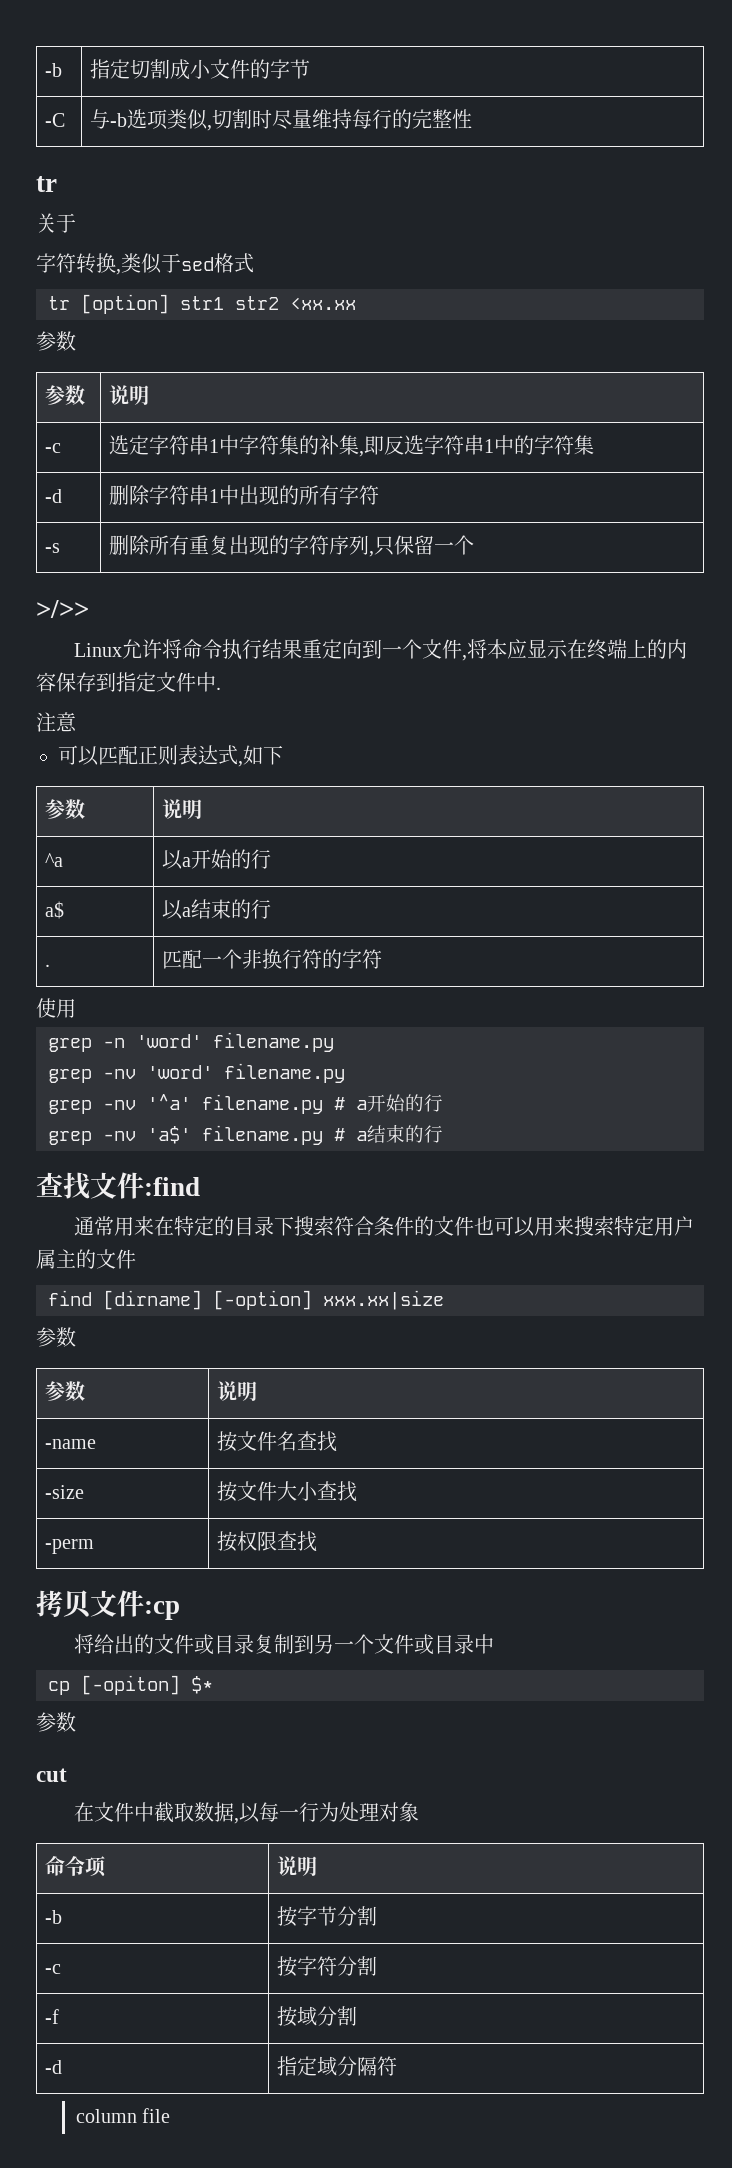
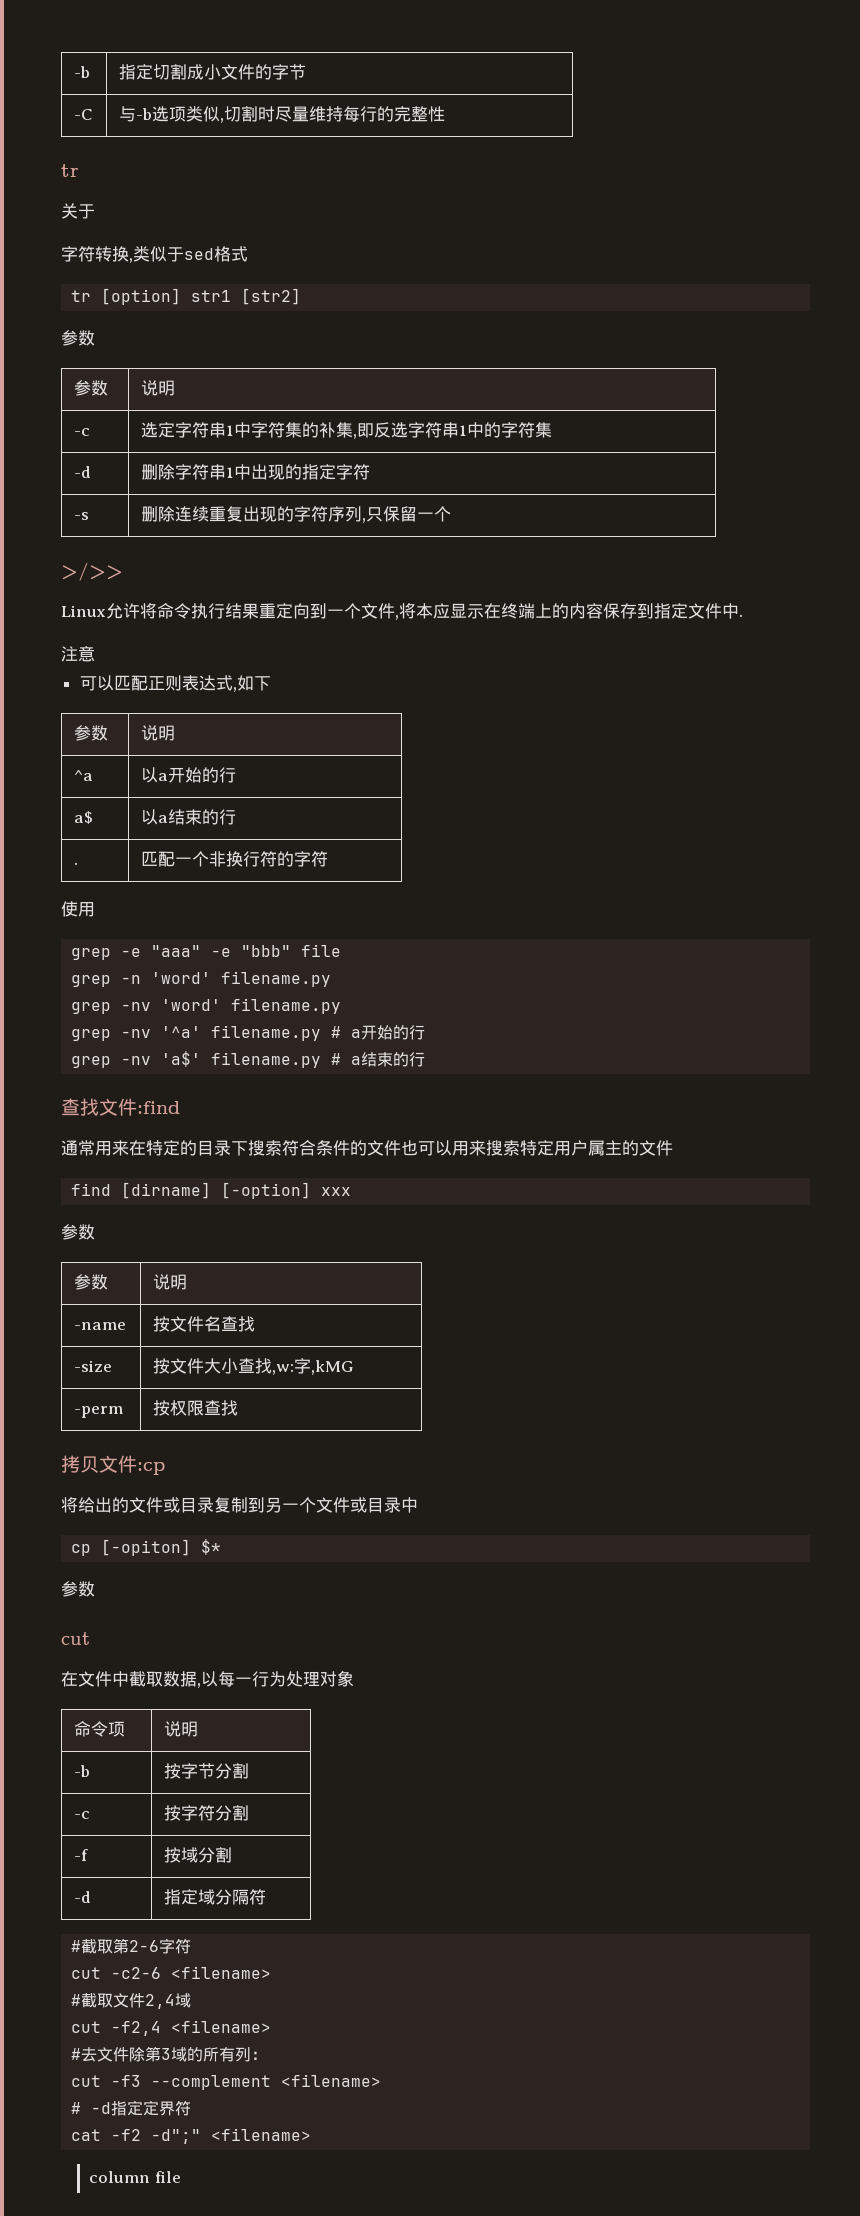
- tr [option] str1 str2 <xx.xx
+ tr [option] str1 [str2]
- -d | 删除字符串1中出现的所有字符
+ -d | 删除字符串1中出现的指定字符
- -s | 删除所有重复出现的字符序列,只保留一个
+ -s | 删除连续重复出现的字符序列,只保留一个
+ grep -e "aaa" -e "bbb" file
- find [dirname] [-option] xxx.xx|size
+ find [dirname] [-option] xxx
- -size | 按文件大小查找
+ -size | 按文件大小查找,w:字,kMG
+ #截取第2-6字符
+ cut -c2-6 <filename>
+ #截取文件2,4域
+ cut -f2,4 <filename>
+ #去文件除第3域的所有列：
+ cut -f3 --complement <filename>
+ # -d指定定界符
+ cat -f2 -d";" <filename>

